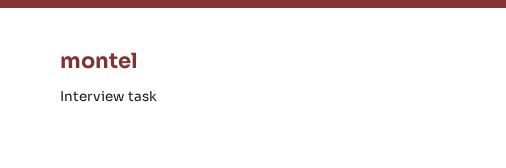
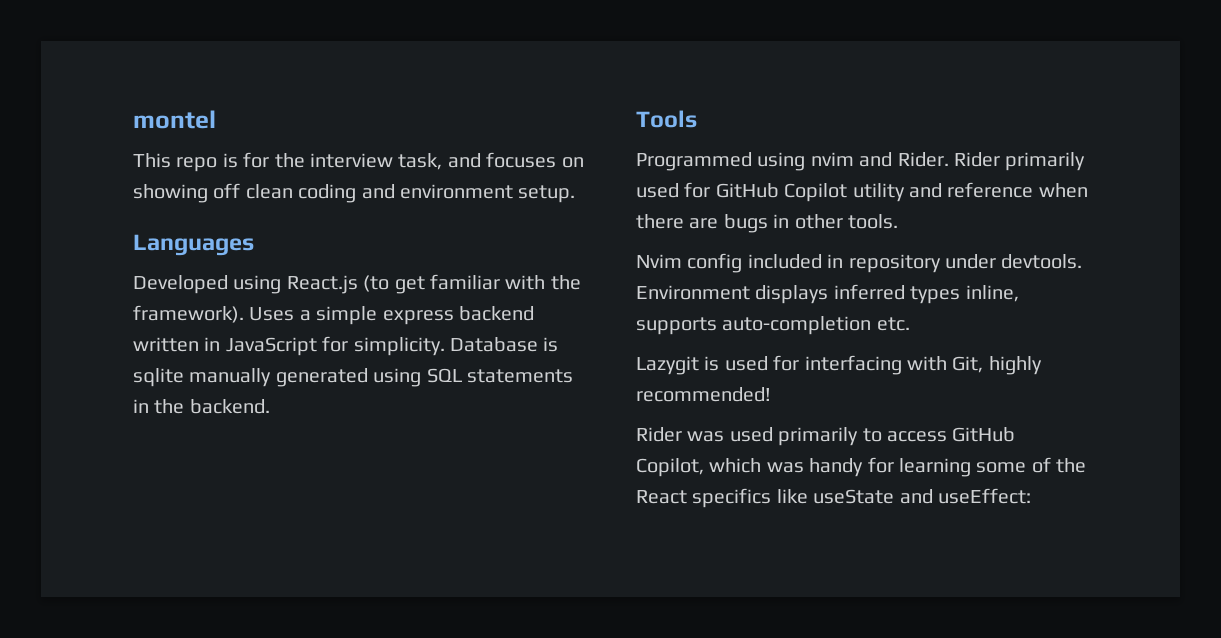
- Interview task
+ This repo is for the interview task, and focuses on showing off clean coding and environment setup.
+ Languages
+ Developed using React.js (to get familiar with the framework). Uses a simple express backend written in JavaScript for simplicity. Database is sqlite manually generated using SQL statements in the backend.
+ Tools
+ Programmed using nvim and Rider. Rider primarily used for GitHub Copilot utility and reference when there are bugs in other tools.
+ Nvim config included in repository under devtools. Environment displays inferred types inline, supports auto-completion etc.
+ Lazygit is used for interfacing with Git, highly recommended!
+ Rider was used primarily to access GitHub Copilot, which was handy for learning some of the React specifics like useState and useEffect:

